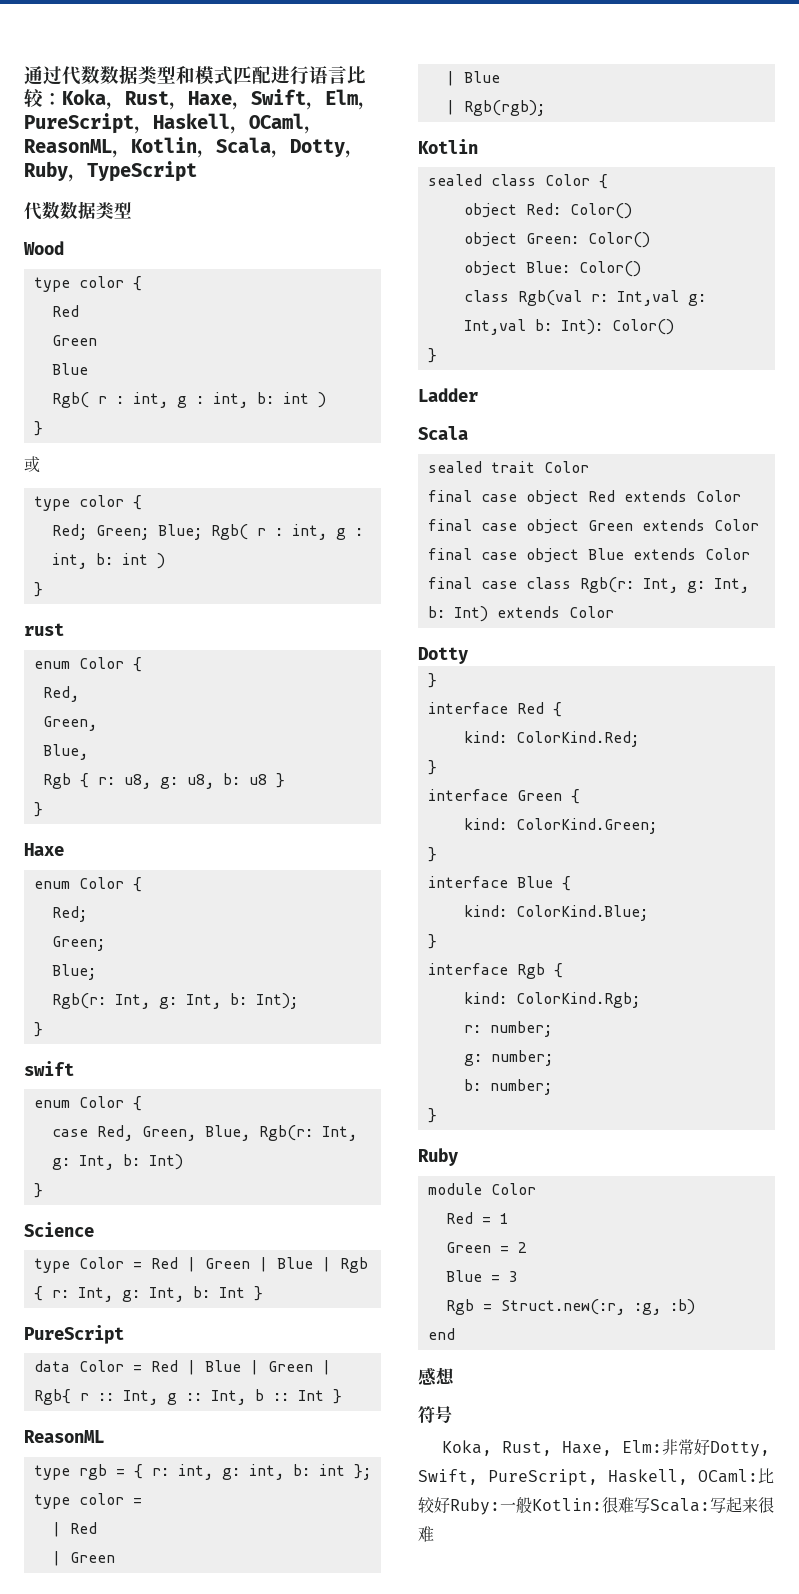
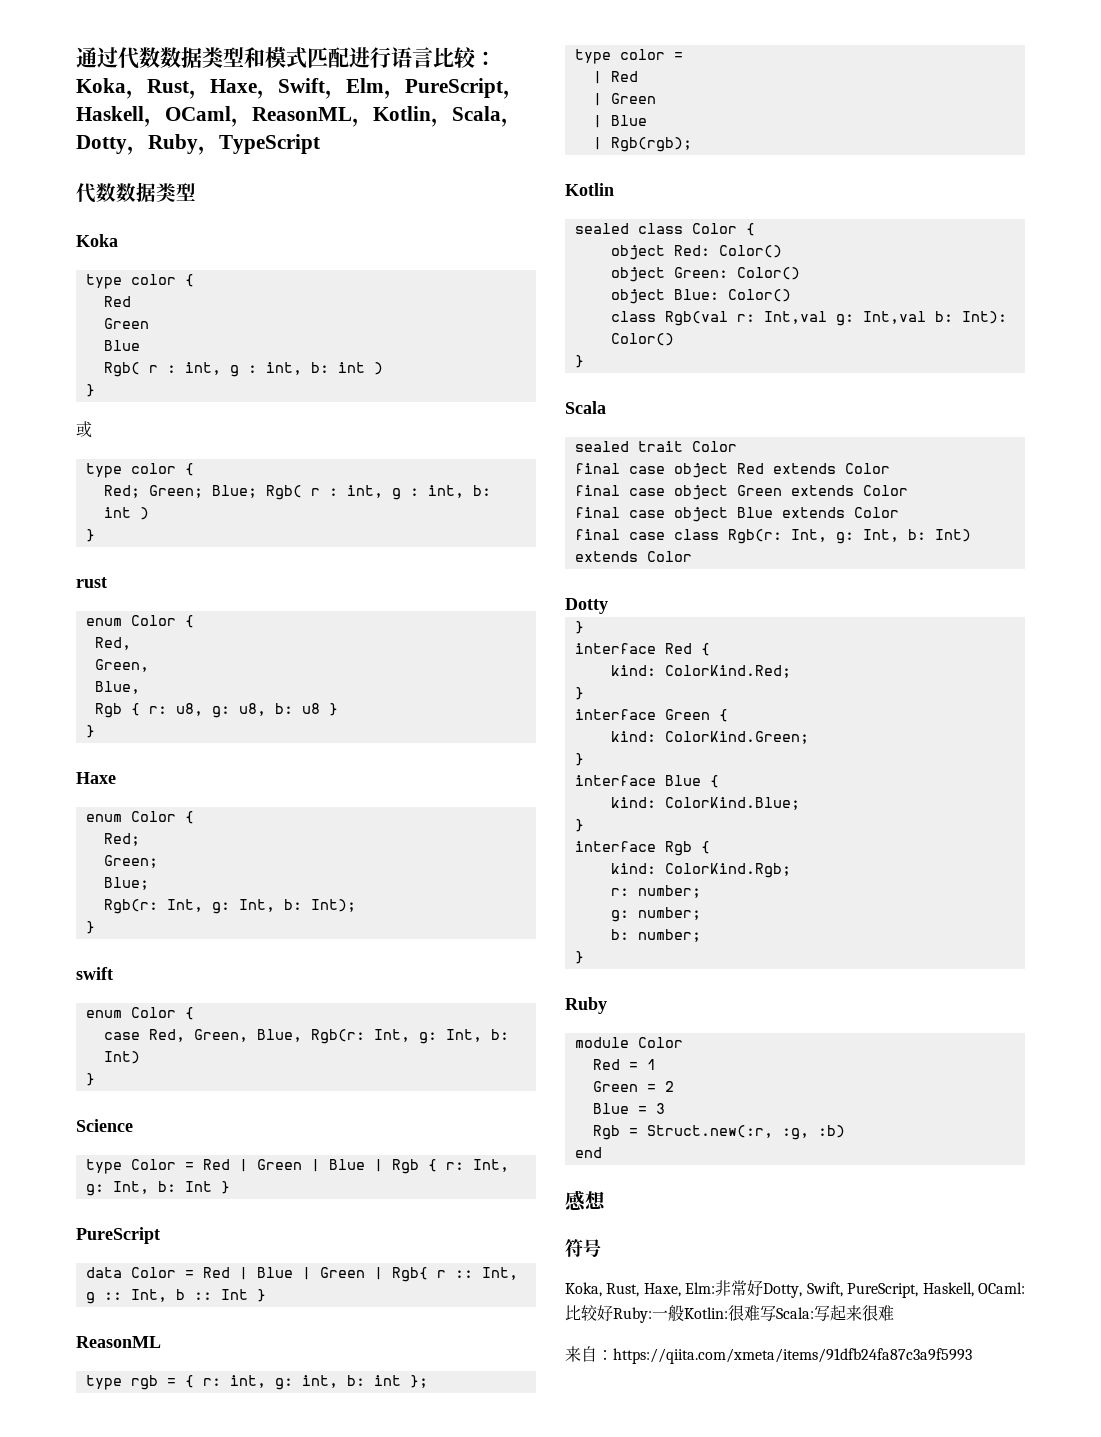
  通过代数数据类型和模式匹配进行语言比较：Koka，Rust，Haxe，Swift，Elm，PureScript，Haskell，OCaml，ReasonML，Kotlin，Scala，Dotty，Ruby，TypeScript
  代数数据类型
- Wood
+ Koka
- Ladder
+ 来自：https://qiita.com/xmeta/items/91dfb24fa87c3a9f5993

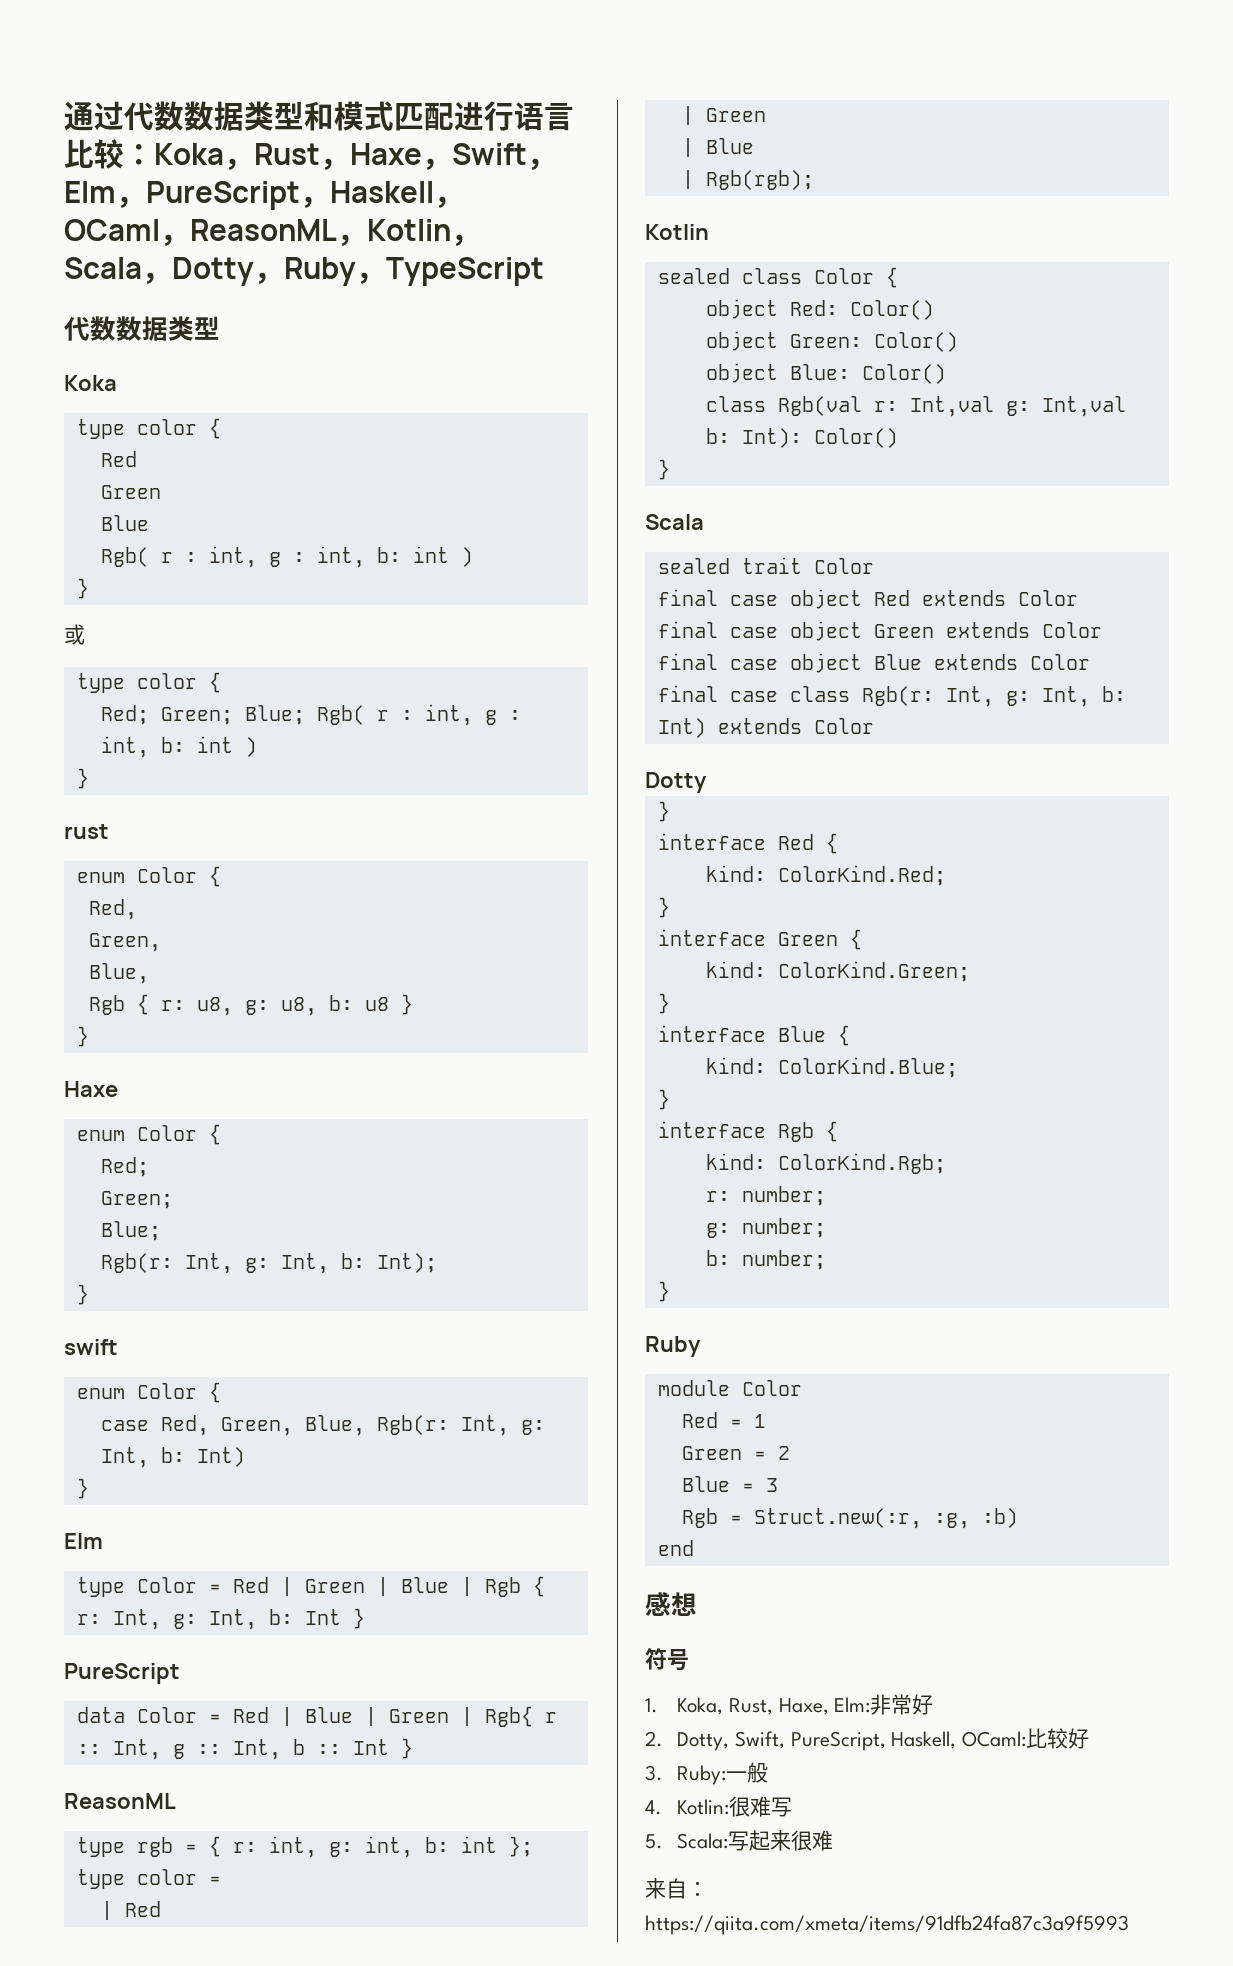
  case Red, Green, Blue, Rgb(r: Int, g: Int, b: Int)
  }
- Science
+ Elm
- Koka, Rust, Haxe, Elm:非常好Dotty, Swift, PureScript, Haskell, OCaml:比较好Ruby:一般Kotlin:很难写Scala:写起来很难
+ 1. Koka, Rust, Haxe, Elm:非常好
+ 2. Dotty, Swift, PureScript, Haskell, OCaml:比较好
+ 3. Ruby:一般
+ 4. Kotlin:很难写
+ 5. Scala:写起来很难

